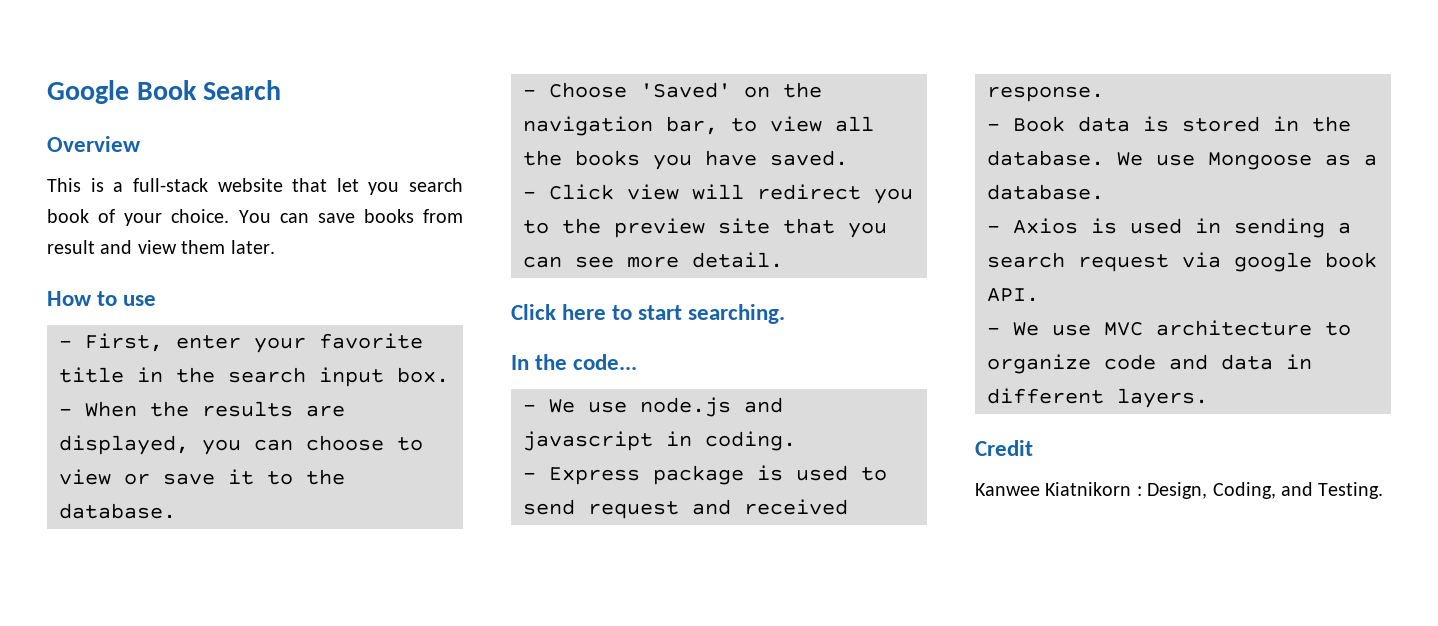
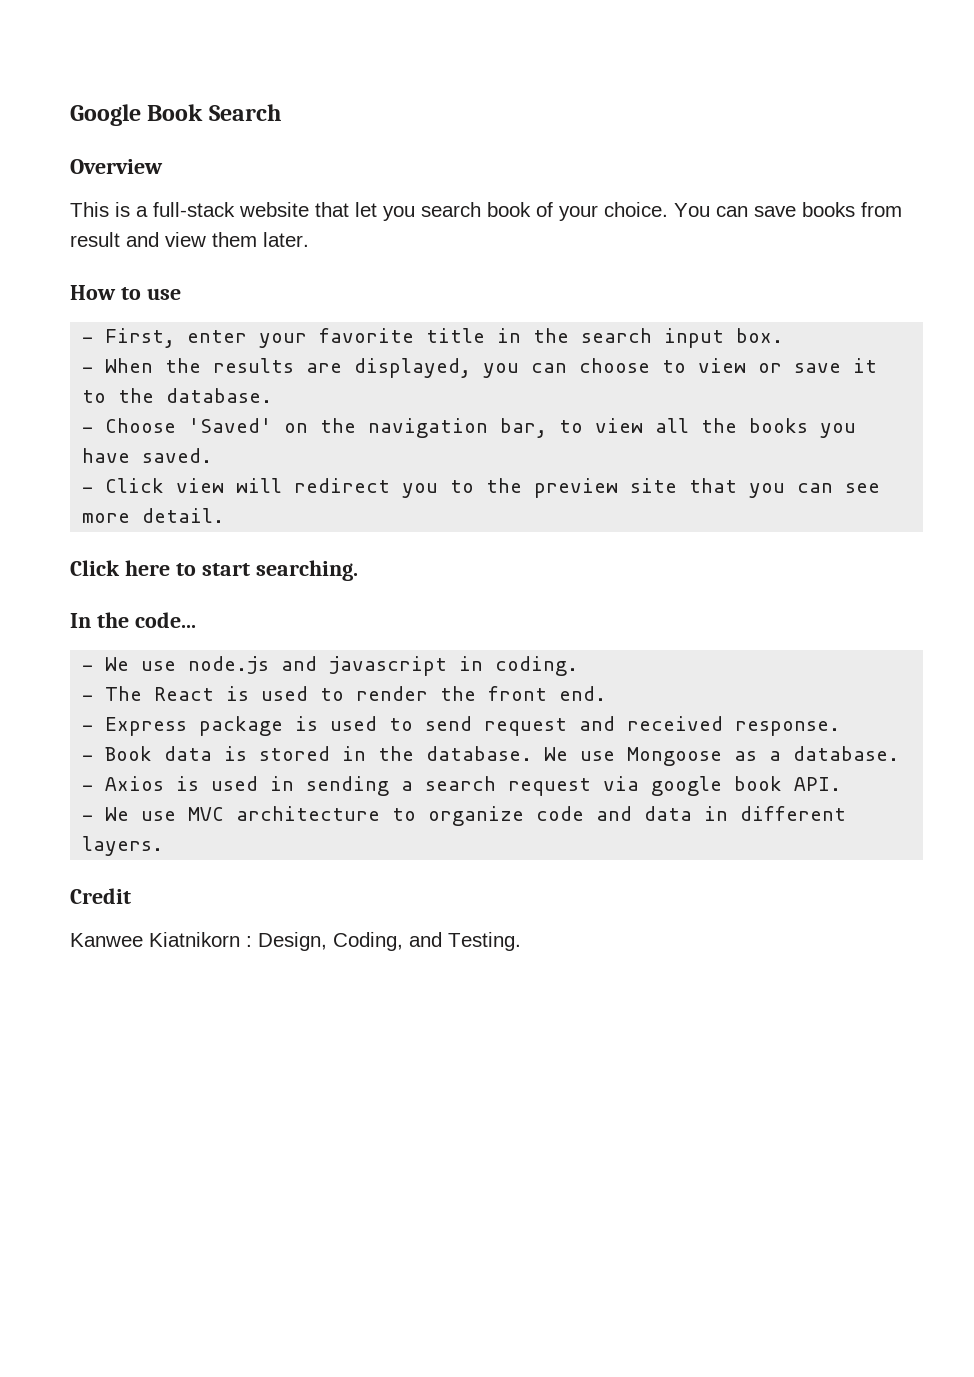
+ - The React is used to render the front end.

